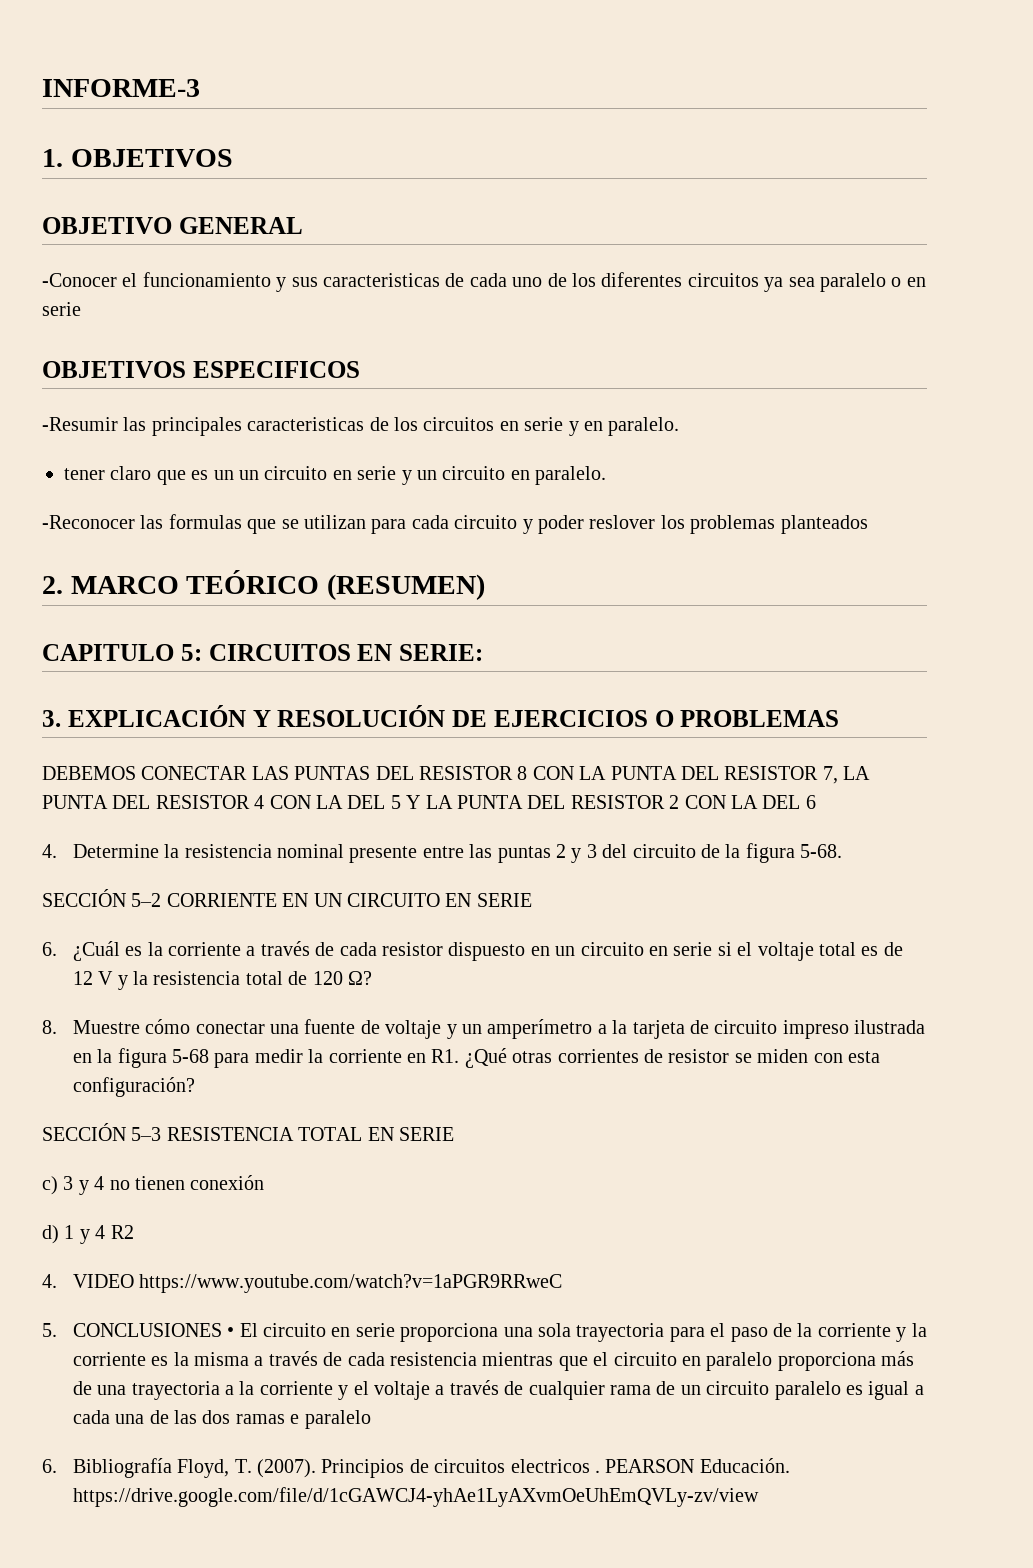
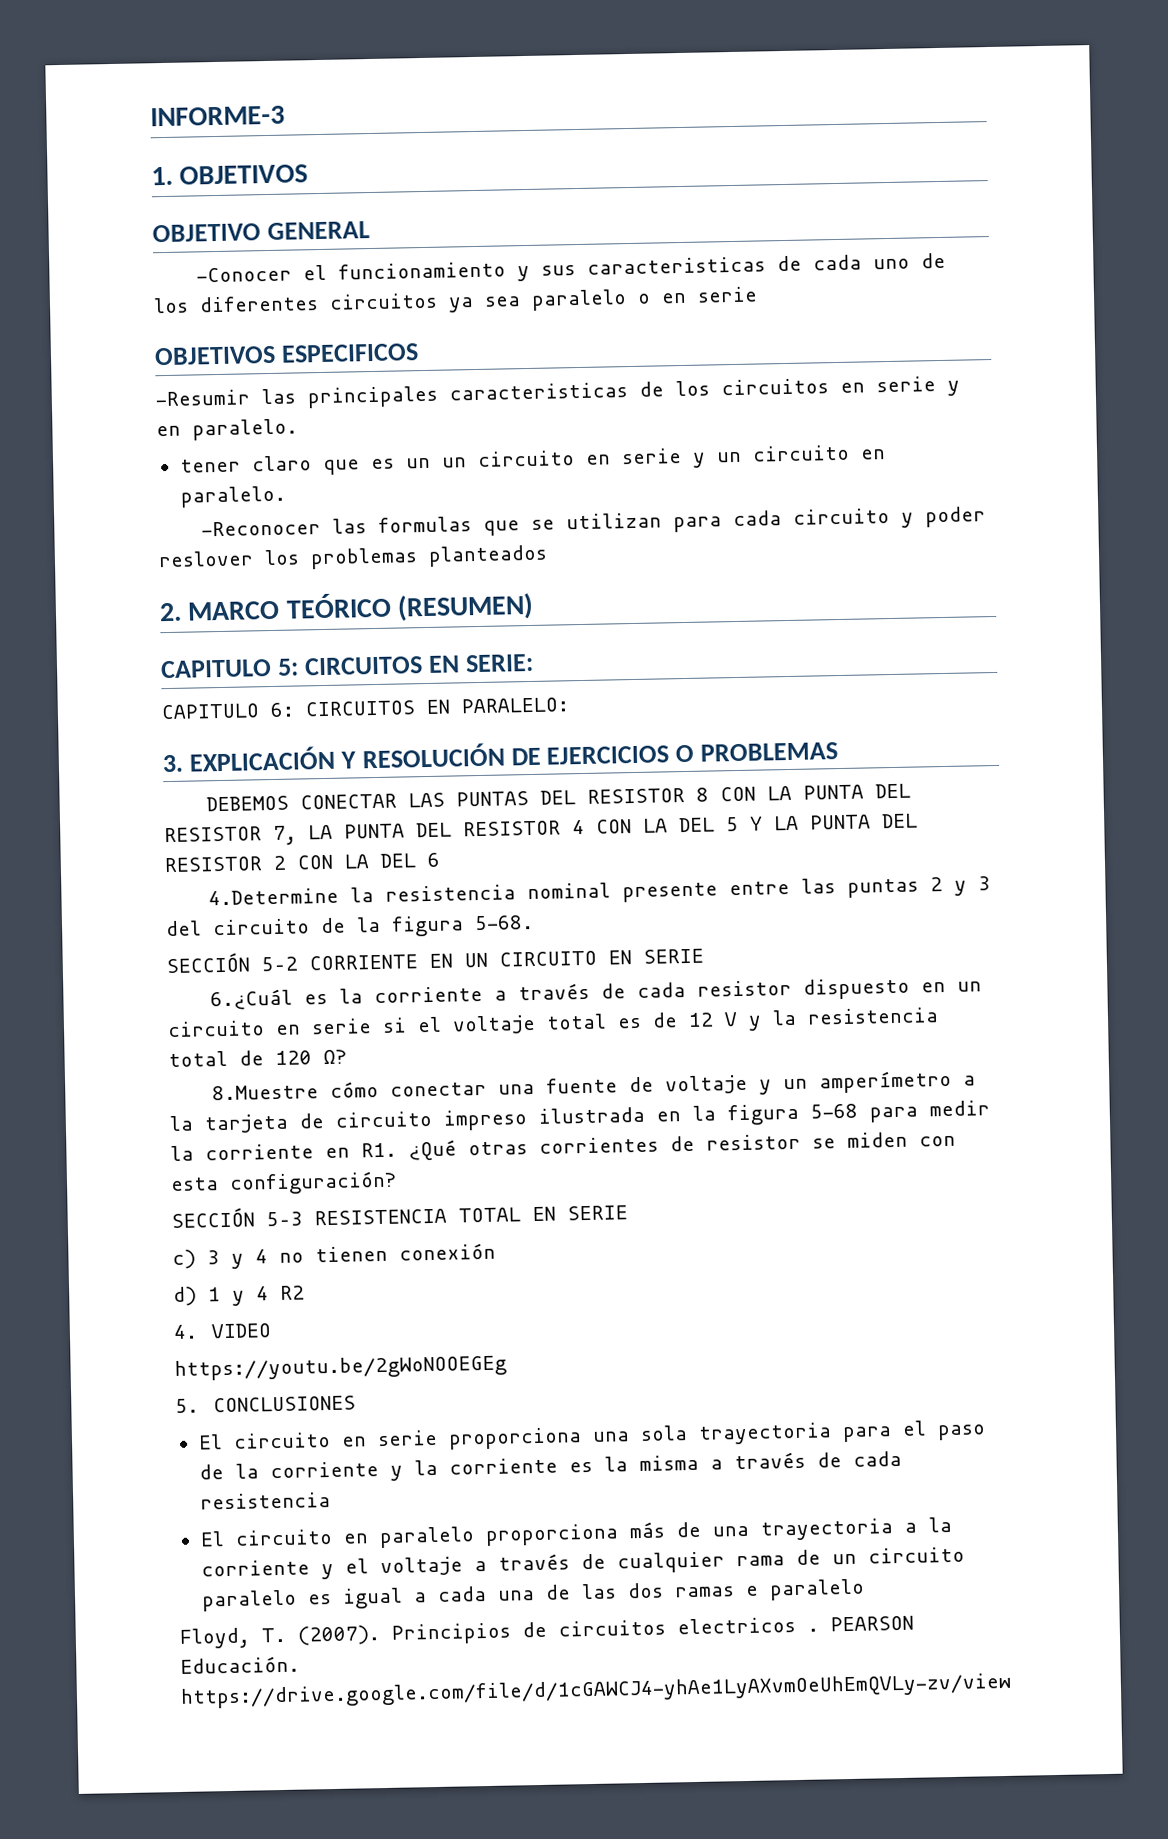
+ CAPITULO 6: CIRCUITOS EN PARALELO:
- 4. Determine la resistencia nominal presente entre las puntas 2 y 3 del circuito de la figura 5-68.
+ 4.Determine la resistencia nominal presente entre las puntas 2 y 3 del circuito de la figura 5-68.
- 6. ¿Cuál es la corriente a través de cada resistor dispuesto en un circuito en serie si el voltaje total es de 12 V y la resistencia total de 120 Ω?
+ 6.¿Cuál es la corriente a través de cada resistor dispuesto en un circuito en serie si el voltaje total es de 12 V y la resistencia total de 120 Ω?
- 8. Muestre cómo conectar una fuente de voltaje y un amperímetro a la tarjeta de circuito impreso ilustrada en la figura 5-68 para medir la corriente en R1. ¿Qué otras corrientes de resistor se miden con esta configuración?
+ 8.Muestre cómo conectar una fuente de voltaje y un amperímetro a la tarjeta de circuito impreso ilustrada en la figura 5-68 para medir la corriente en R1. ¿Qué otras corrientes de resistor se miden con esta configuración?
- 4. VIDEO https://www.youtube.com/watch?v=1aPGR9RRweC
+ 4. VIDEO
+ https://youtu.be/2gWoNOOEGEg
- 5. CONCLUSIONES • El circuito en serie proporciona una sola trayectoria para el paso de la corriente y la corriente es la misma a través de cada resistencia mientras que el circuito en paralelo proporciona más de una trayectoria a la corriente y el voltaje a través de cualquier rama de un circuito paralelo es igual a cada una de las dos ramas e paralelo
+ 5. CONCLUSIONES
+ El circuito en serie proporciona una sola trayectoria para el paso de la corriente y la corriente es la misma a través de cada resistencia
+ El circuito en paralelo proporciona más de una trayectoria a la corriente y el voltaje a través de cualquier rama de un circuito paralelo es igual a cada una de las dos ramas e paralelo
- 6. Bibliografía Floyd, T. (2007).
+ Floyd, T. (2007).

